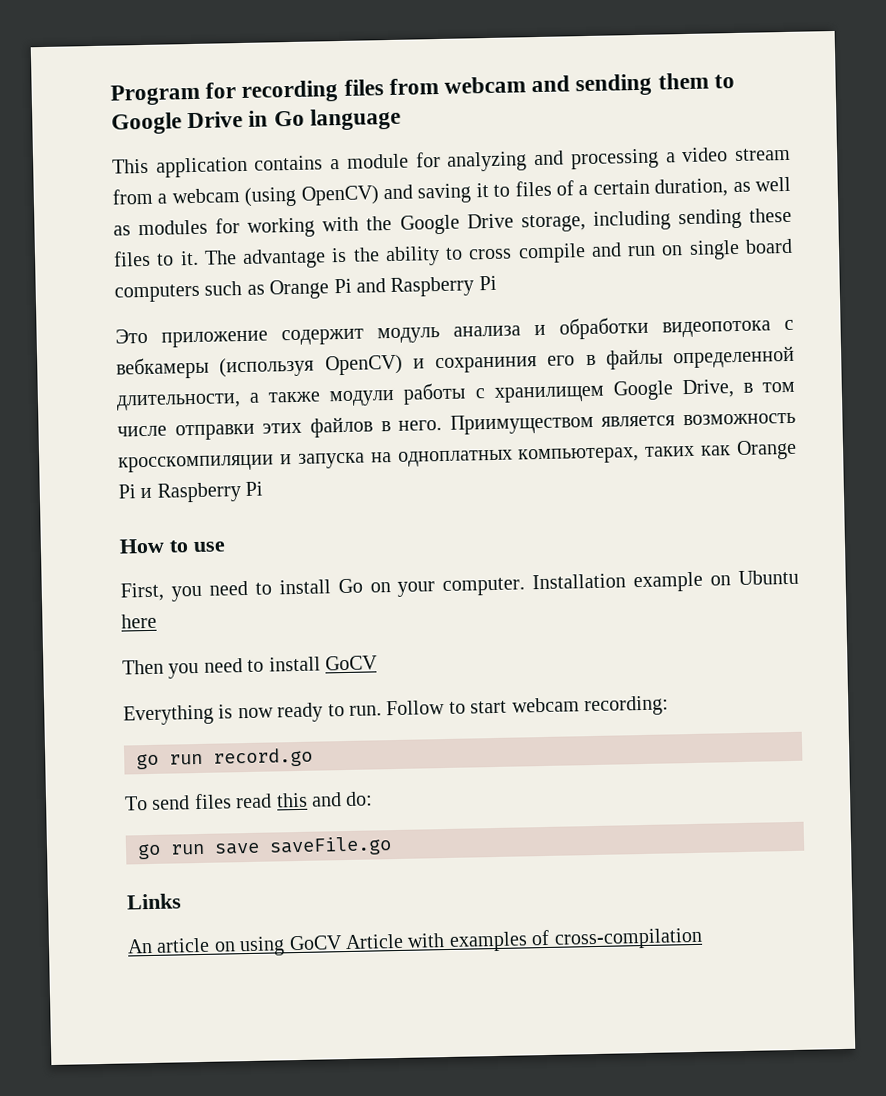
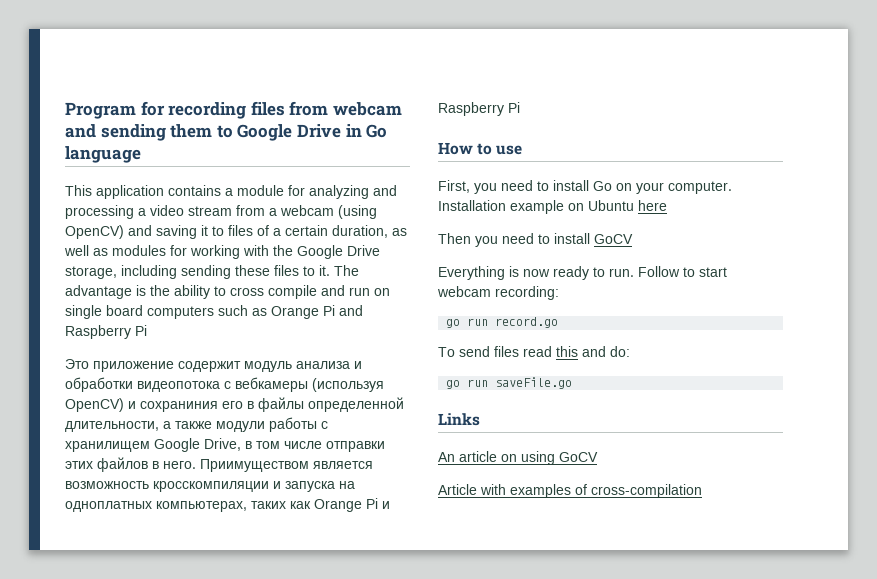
- go run save saveFile.go
+ go run saveFile.go
- An article on using GoCV Article with examples of cross-compilation
+ An article on using GoCV
+ Article with examples of cross-compilation

